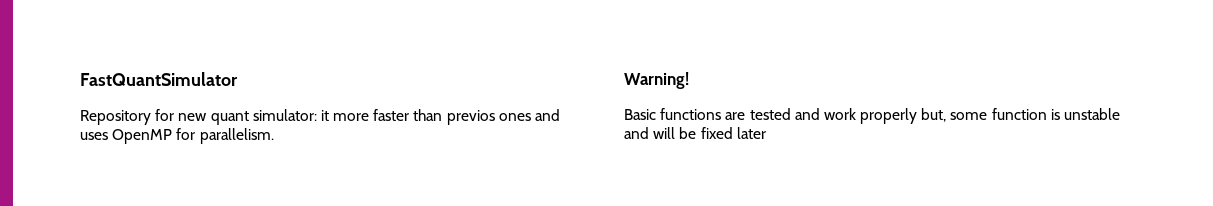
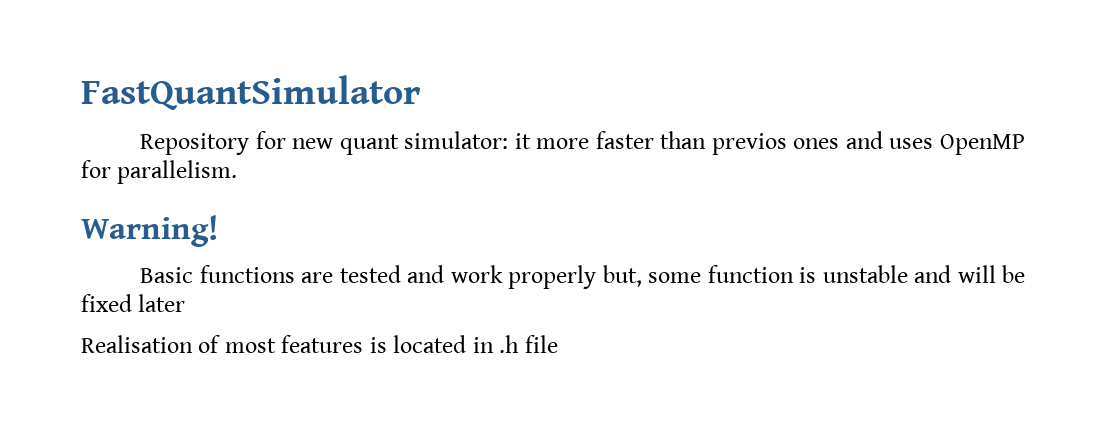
+ Realisation of most features is located in .h file

